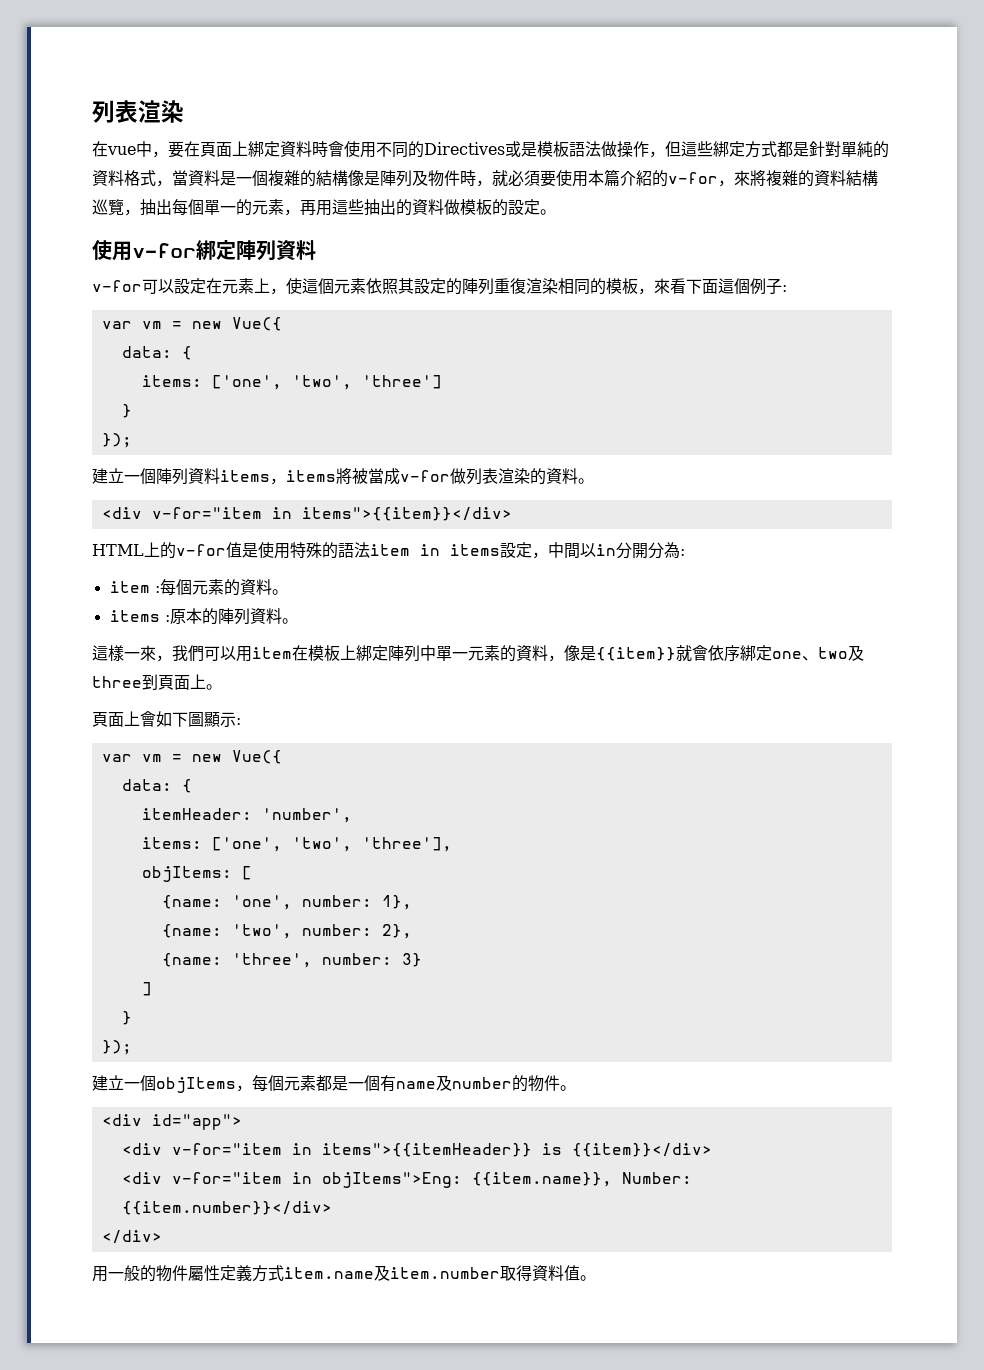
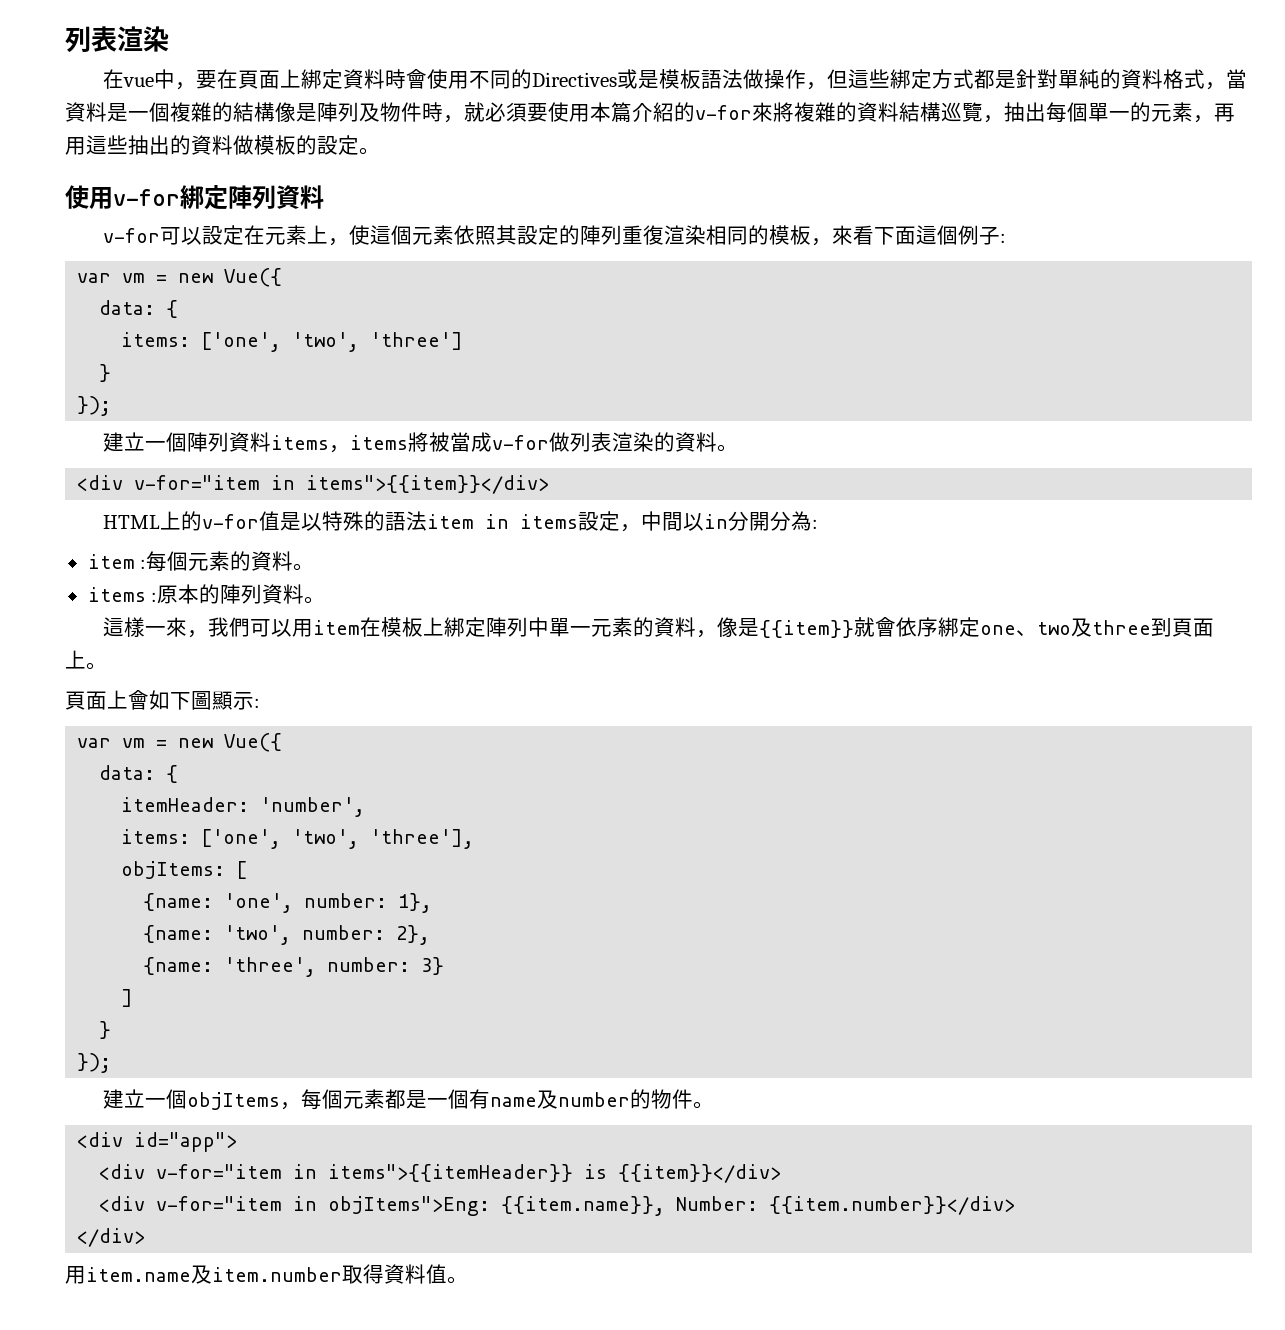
- 在vue中，要在頁面上綁定資料時會使用不同的Directives或是模板語法做操作，但這些綁定方式都是針對單純的資料格式，當資料是一個複雜的結構像是陣列及物件時，就必須要使用本篇介紹的v-for，來將複雜的資料結構巡覽，抽出每個單一的元素，再用這些抽出的資料做模板的設定。
+ 在vue中，要在頁面上綁定資料時會使用不同的Directives或是模板語法做操作，但這些綁定方式都是針對單純的資料格式，當資料是一個複雜的結構像是陣列及物件時，就必須要使用本篇介紹的v-for來將複雜的資料結構巡覽，抽出每個單一的元素，再用這些抽出的資料做模板的設定。
- HTML上的v-for值是使用特殊的語法item in items設定，中間以in分開分為:
+ HTML上的v-for值是以特殊的語法item in items設定，中間以in分開分為:
- 用一般的物件屬性定義方式item.name及item.number取得資料值。
+ 用item.name及item.number取得資料值。

